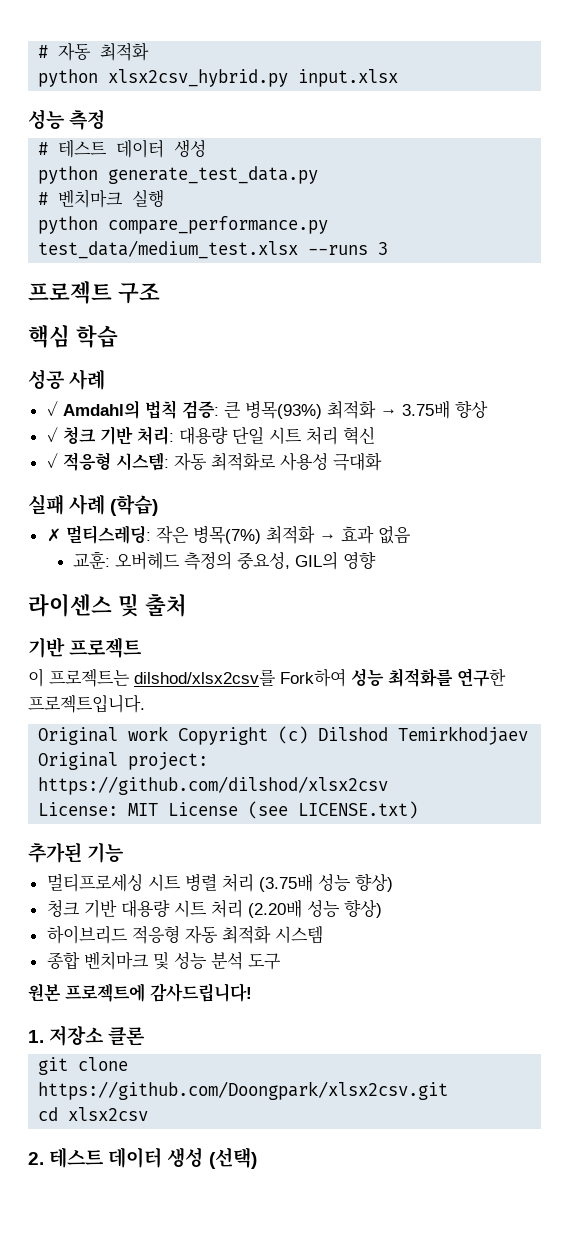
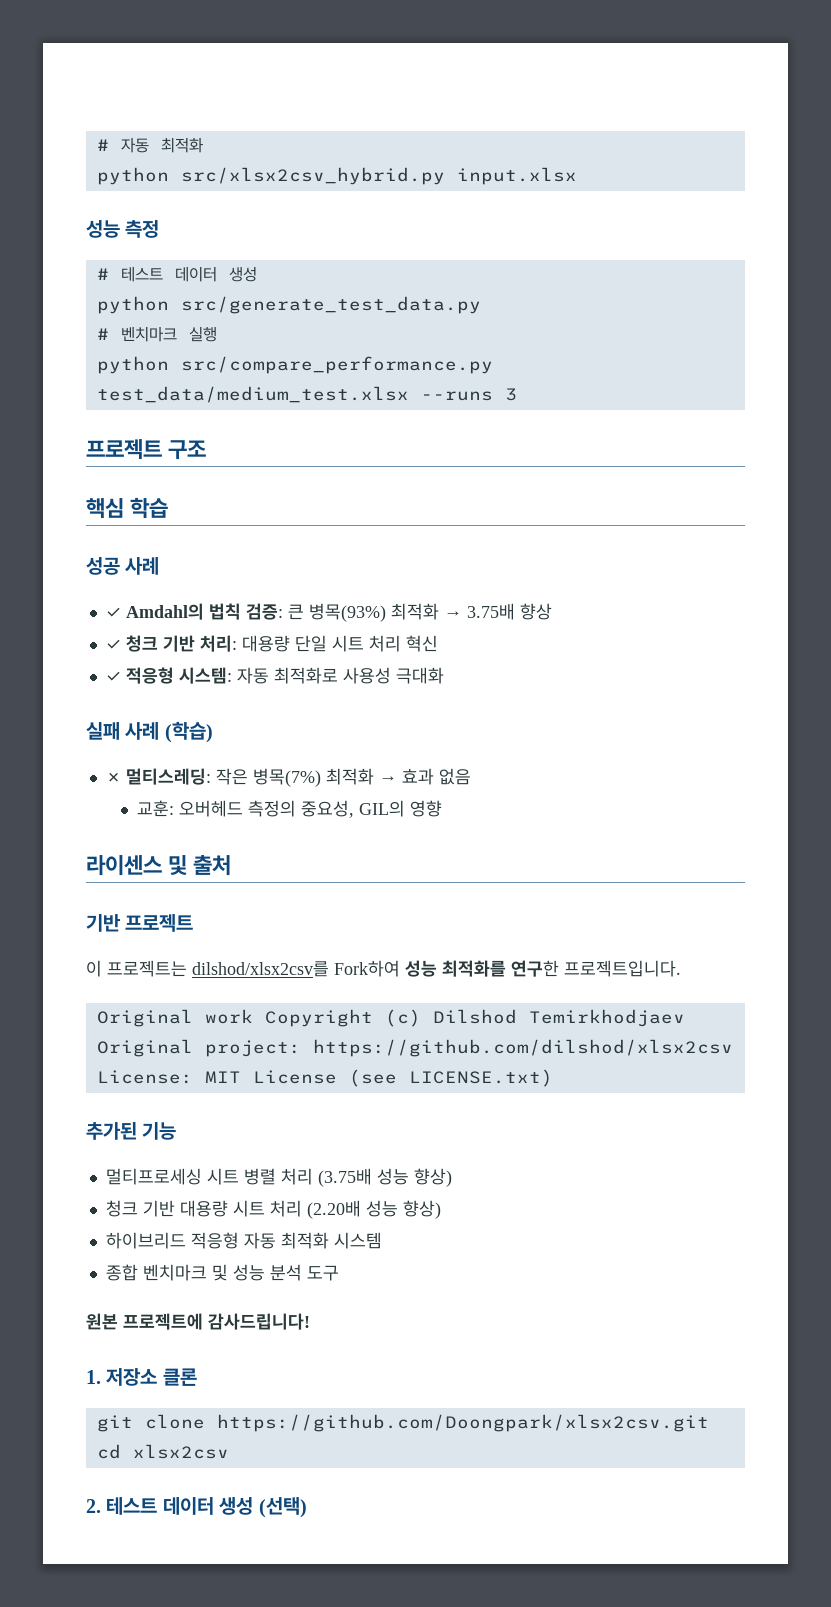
- python xlsx2csv_hybrid.py input.xlsx
+ python src/xlsx2csv_hybrid.py input.xlsx
- python generate_test_data.py
+ python src/generate_test_data.py
- python compare_performance.py test_data/medium_test.xlsx --runs 3
+ python src/compare_performance.py test_data/medium_test.xlsx --runs 3

